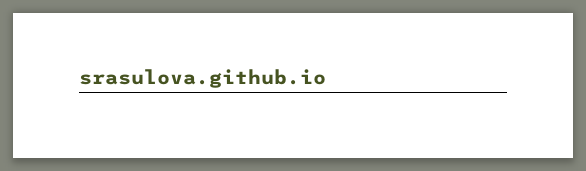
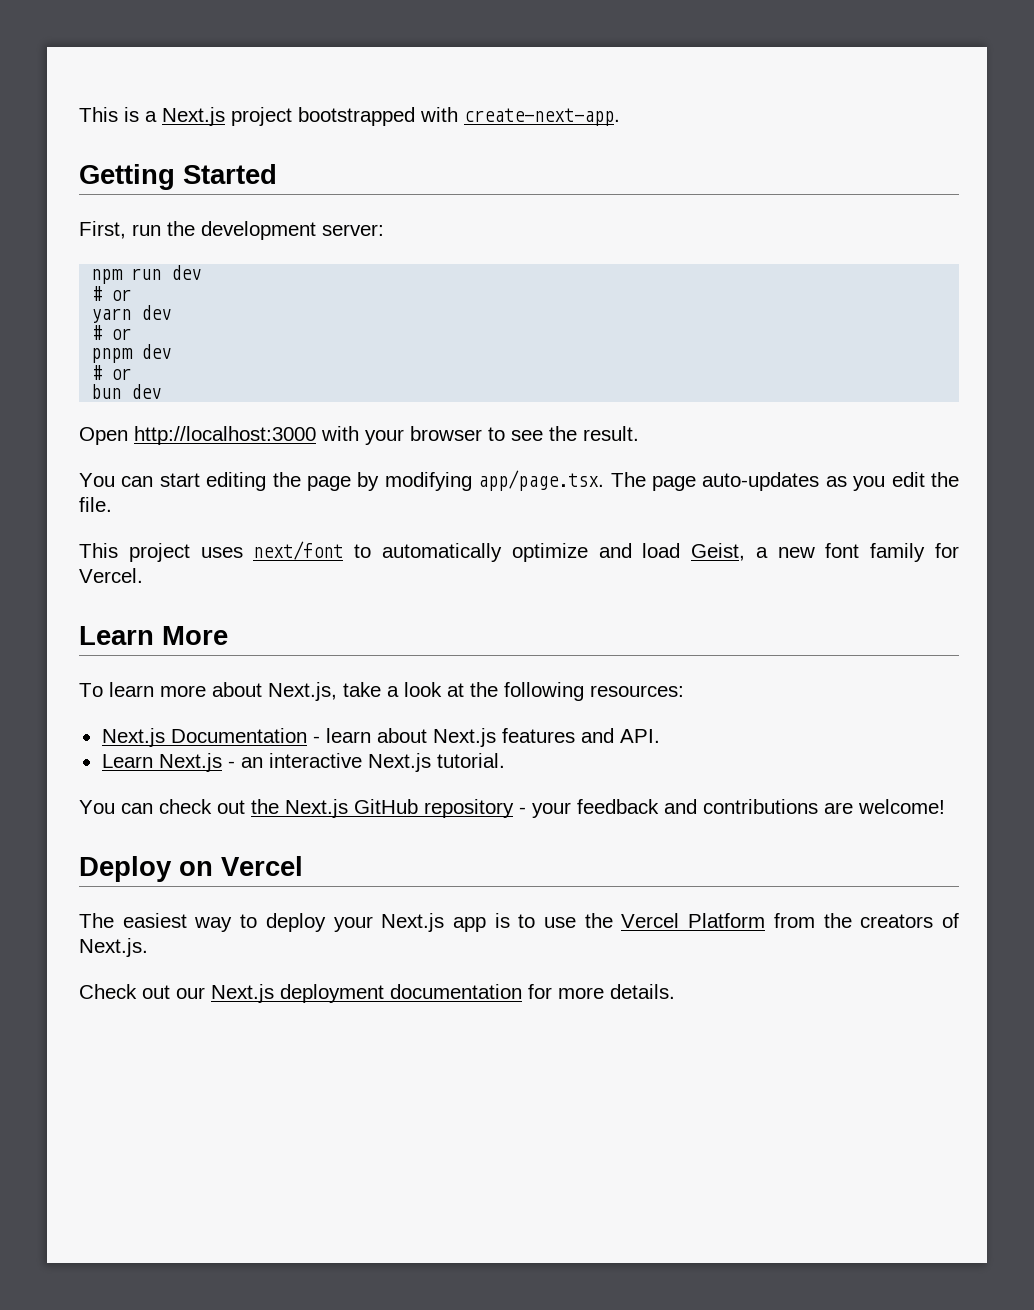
- srasulova.github.io
+ This is a Next.js project bootstrapped with create-next-app.
+ Getting Started
+ First, run the development server:
+ npm run dev
+ # or
+ yarn dev
+ # or
+ pnpm dev
+ # or
+ bun dev
+ Open http://localhost:3000 with your browser to see the result.
+ You can start editing the page by modifying app/page.tsx. The page auto-updates as you edit the file.
+ This project uses next/font to automatically optimize and load Geist, a new font family for Vercel.
+ Learn More
+ To learn more about Next.js, take a look at the following resources:
+ Next.js Documentation - learn about Next.js features and API.
+ Learn Next.js - an interactive Next.js tutorial.
+ You can check out the Next.js GitHub repository - your feedback and contributions are welcome!
+ Deploy on Vercel
+ The easiest way to deploy your Next.js app is to use the Vercel Platform from the creators of Next.js.
+ Check out our Next.js deployment documentation for more details.

